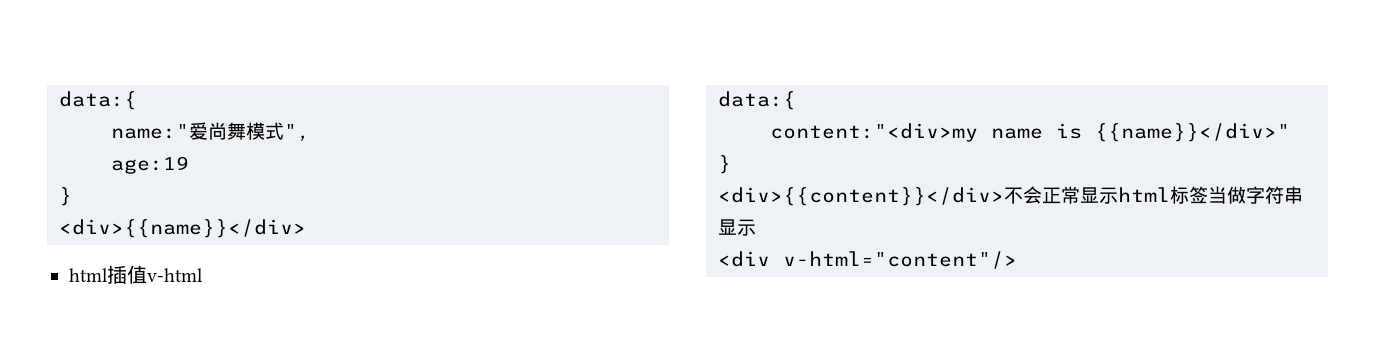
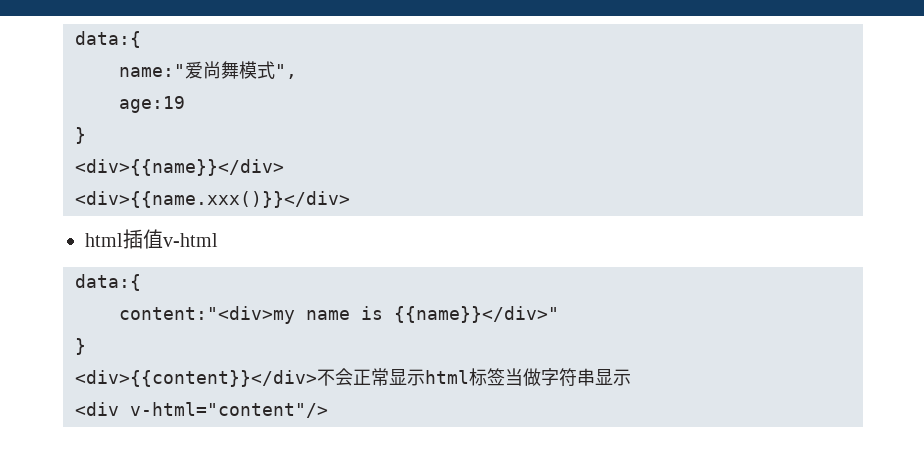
+ <div>{{name.xxx()}}</div>

